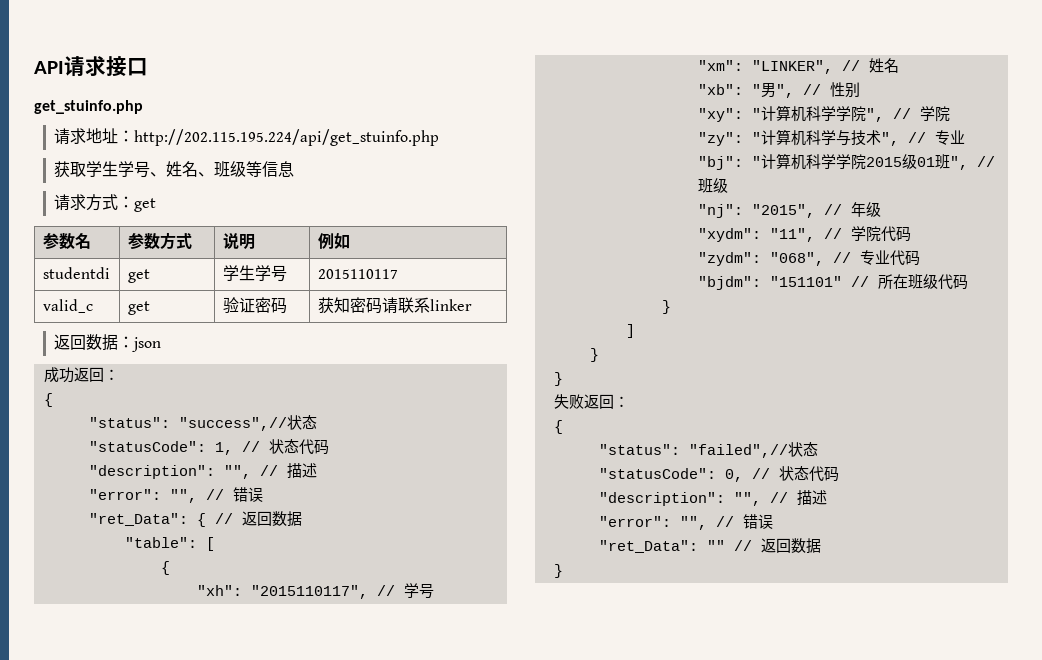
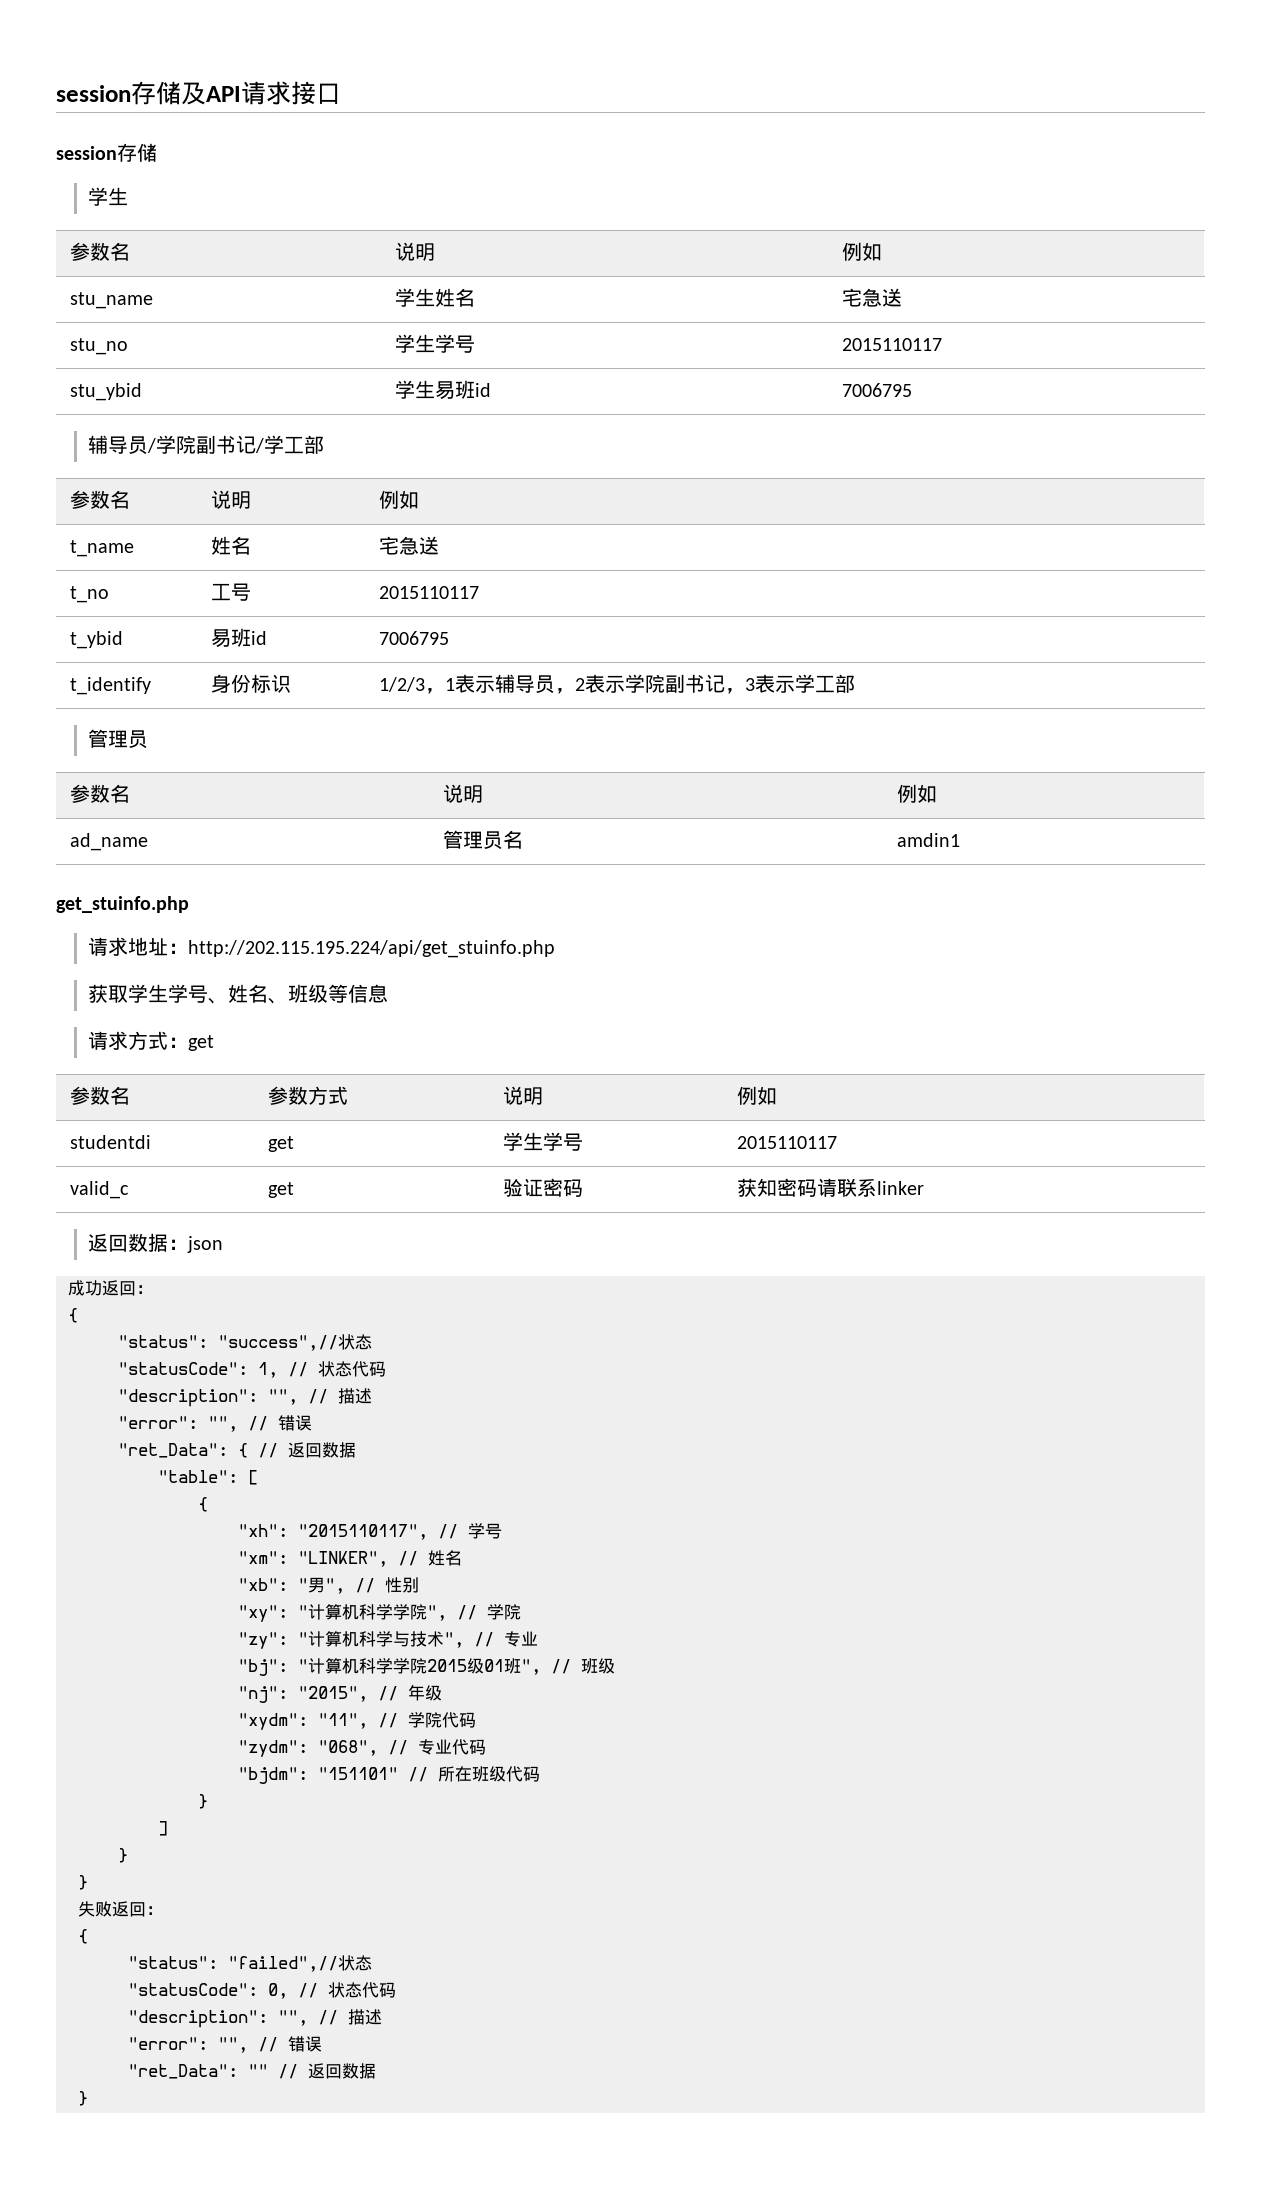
- API请求接口
+ session存储及API请求接口
+ session存储
+ 学生
+ 参数名 | 说明 | 例如
+ stu_name | 学生姓名 | 宅急送
+ stu_no | 学生学号 | 2015110117
+ stu_ybid | 学生易班id | 7006795
+ 辅导员/学院副书记/学工部
+ 参数名 | 说明 | 例如
+ t_name | 姓名 | 宅急送
+ t_no | 工号 | 2015110117
+ t_ybid | 易班id | 7006795
+ t_identify | 身份标识 | 1/2/3，1表示辅导员，2表示学院副书记，3表示学工部
+ 管理员
+ 参数名 | 说明 | 例如
+ ad_name | 管理员名 | amdin1

